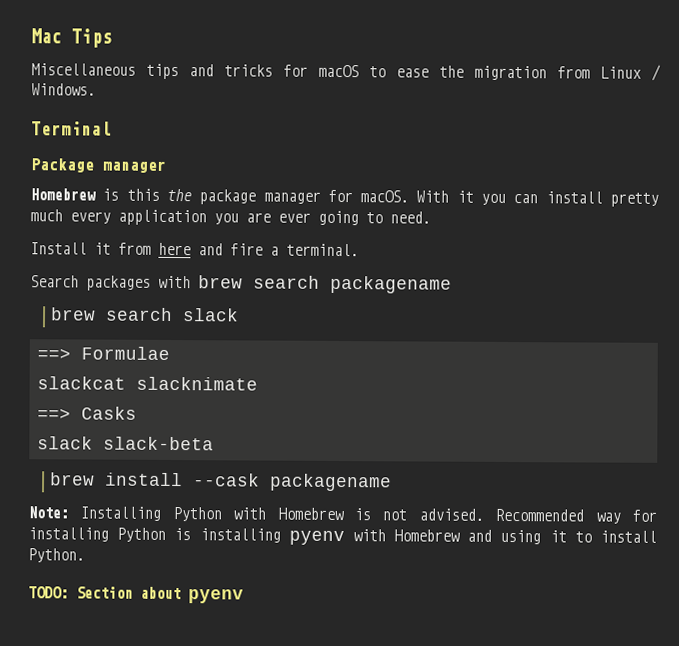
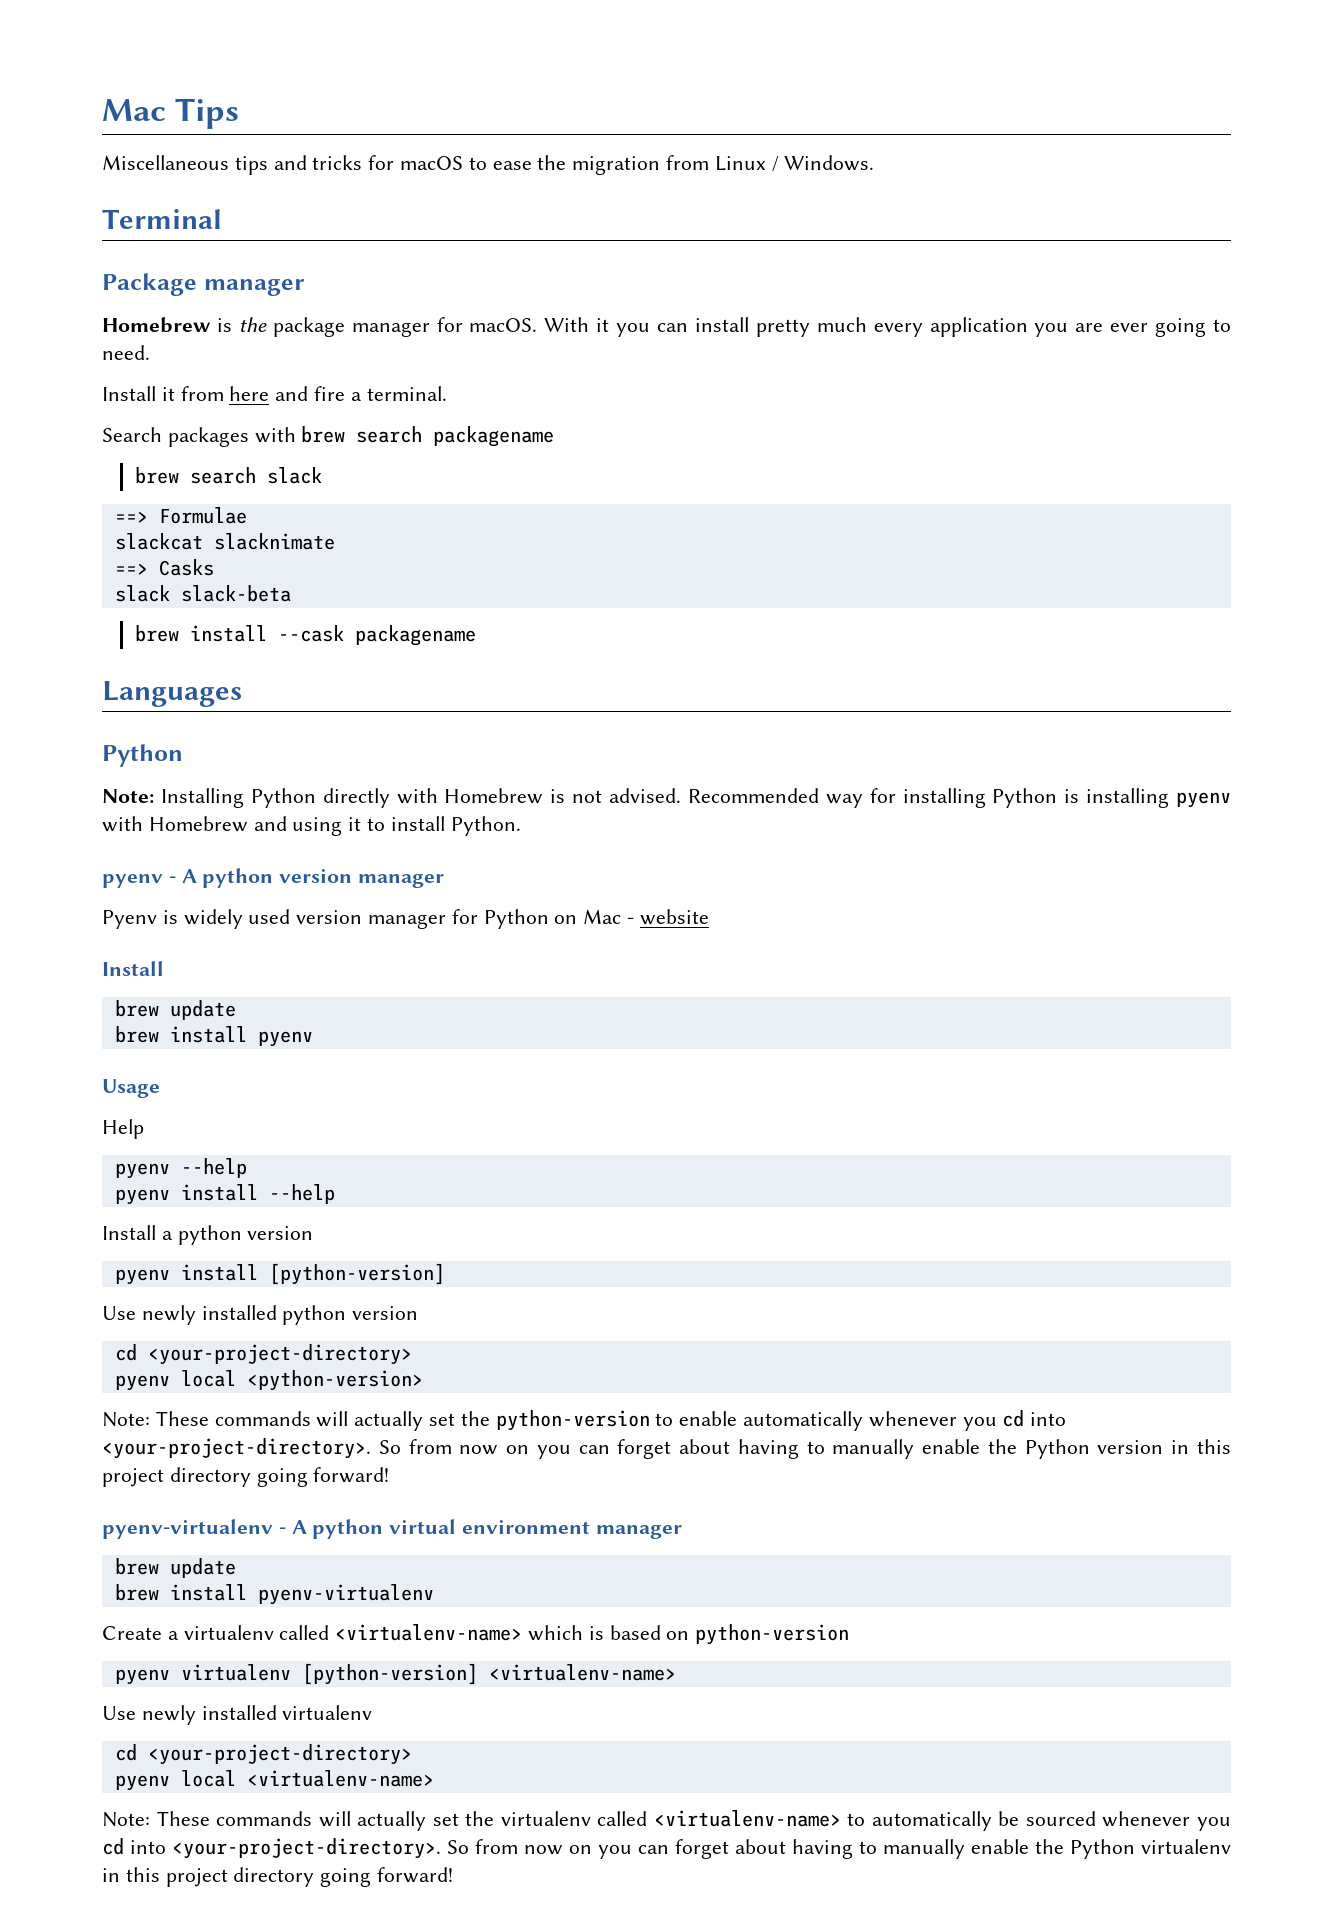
- Homebrew is this the package manager for macOS.
+ Homebrew is the package manager for macOS.
+ Languages
+ Python
- Note: Installing Python with Homebrew is not advised.
+ Note: Installing Python directly with Homebrew is not advised.
- TODO: Section about pyenv
+ pyenv - A python version manager
+ Pyenv is widely used version manager for Python on Mac - website
+ Install
+ brew update
+ brew install pyenv
+ Usage
+ Help
+ pyenv --help
+ pyenv install --help
+ Install a python version
+ pyenv install [python-version]
+ Use newly installed python version
+ cd <your-project-directory>
+ pyenv local <python-version>
+ Note: These commands will actually set the python-version to enable automatically whenever you cd into <your-project-directory>. So from now on you can forget about having to manually enable the Python version in this project directory going forward!
+ pyenv-virtualenv - A python virtual environment manager
+ brew update
+ brew install pyenv-virtualenv
+ Create a virtualenv called <virtualenv-name> which is based on python-version
+ pyenv virtualenv [python-version] <virtualenv-name>
+ Use newly installed virtualenv
+ cd <your-project-directory>
+ pyenv local <virtualenv-name>
+ Note: These commands will actually set the virtualenv called <virtualenv-name> to automatically be sourced whenever you cd into <your-project-directory>. So from now on you can forget about having to manually enable the Python virtualenv in this project directory going forward!

